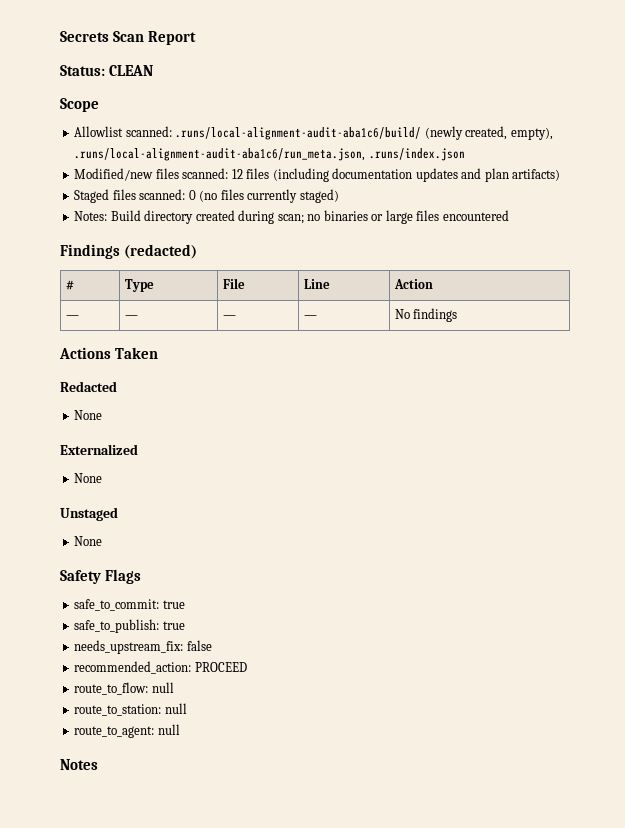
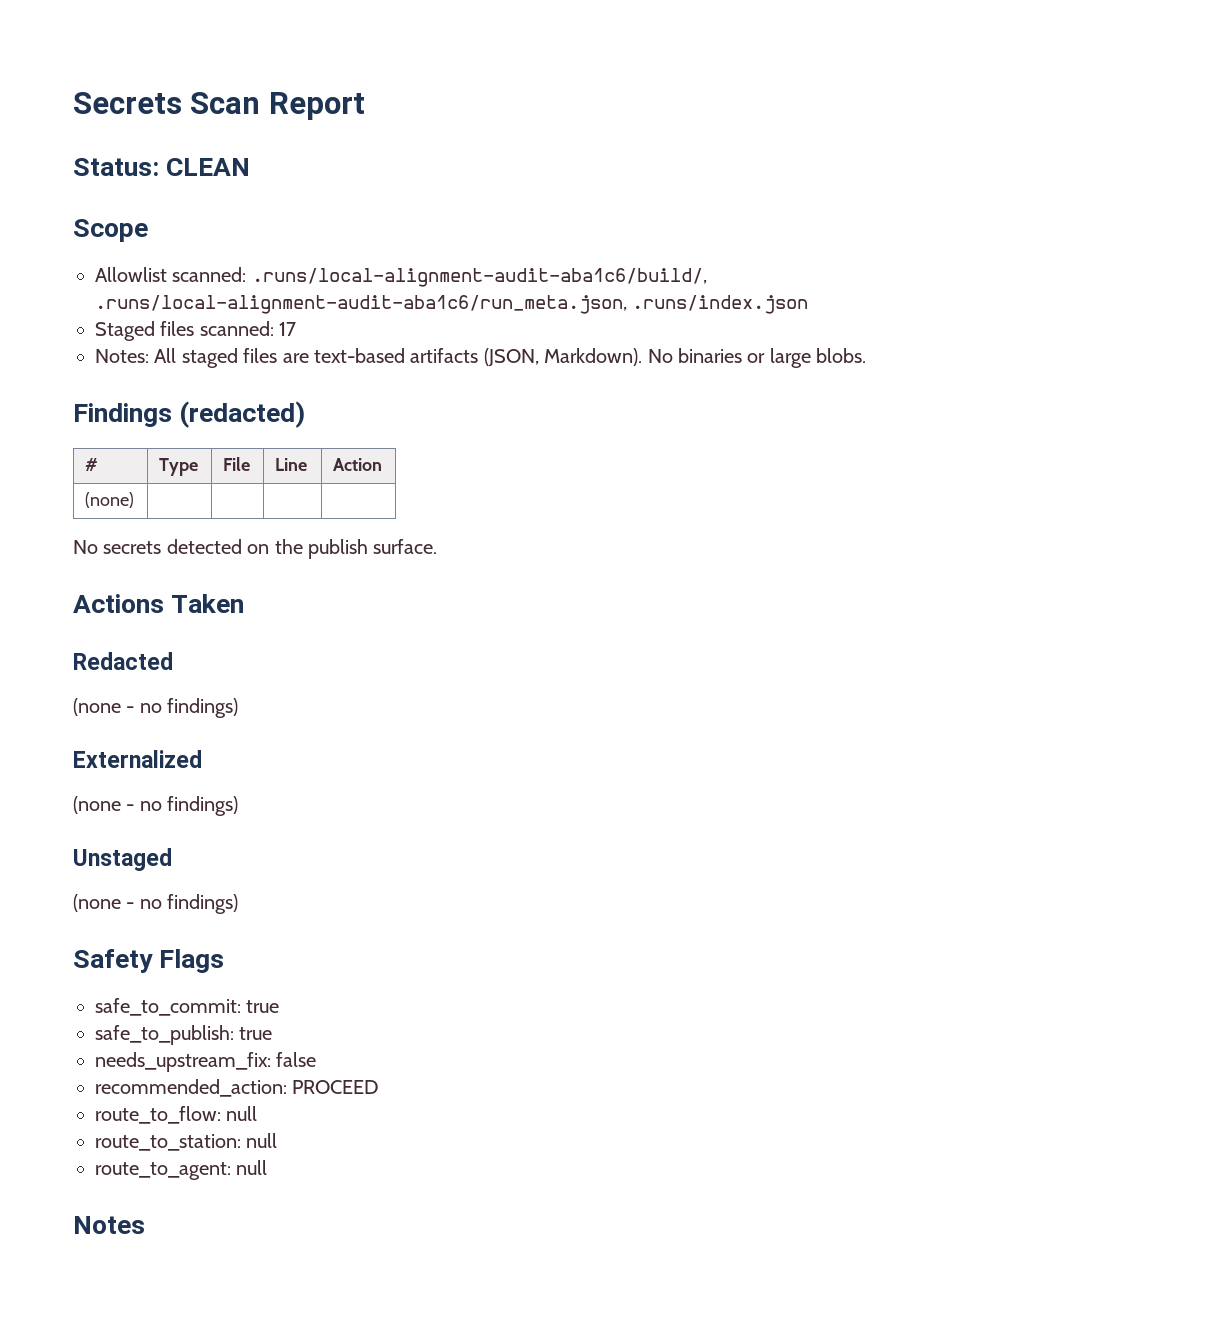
- Allowlist scanned: .runs/local-alignment-audit-aba1c6/build/ (newly created, empty), .runs/local-alignment-audit-aba1c6/run_meta.json, .runs/index.json
- Modified/new files scanned: 12 files (including documentation updates and plan artifacts)
- Staged files scanned: 0 (no files currently staged)
- Notes: Build directory created during scan; no binaries or large files encountered
+ Allowlist scanned: .runs/local-alignment-audit-aba1c6/build/, .runs/local-alignment-audit-aba1c6/run_meta.json, .runs/index.json
+ Staged files scanned: 17
+ Notes: All staged files are text-based artifacts (JSON, Markdown). No binaries or large blobs.
- — | — | — | — | No findings
+ (none) | | | |
+ No secrets detected on the publish surface.
  Actions Taken
  Redacted
- None
+ (none - no findings)
  Externalized
- None
+ (none - no findings)
  Unstaged
- None
+ (none - no findings)

